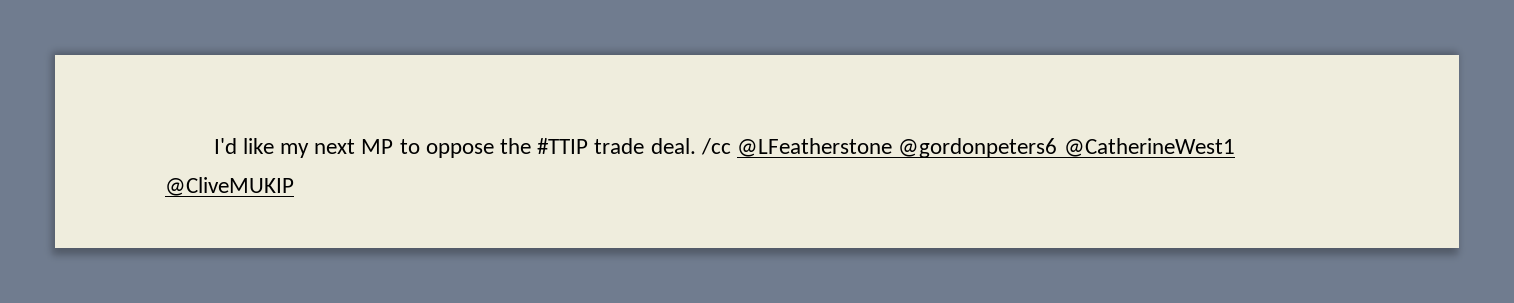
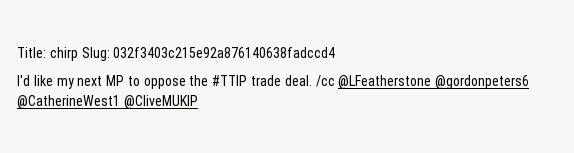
+ Title: chirp Slug: 032f3403c215e92a876140638fadccd4

